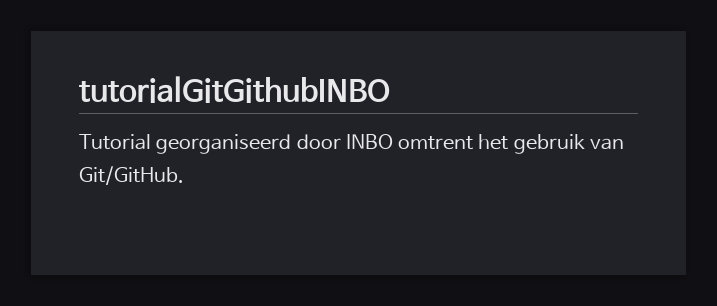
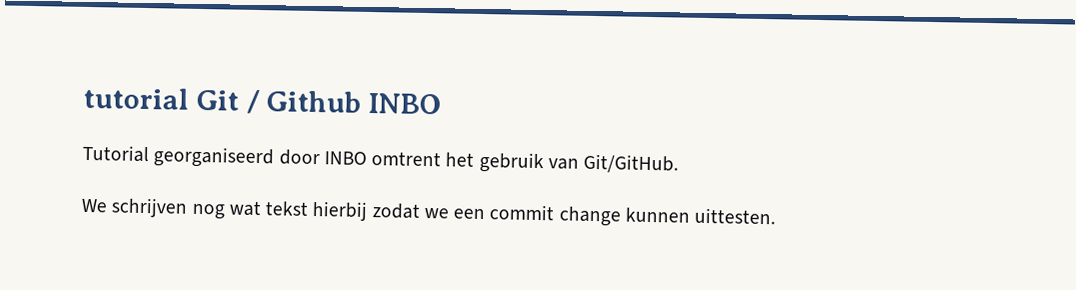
- tutorialGitGithubINBO
+ tutorial Git / Github INBO
+ We schrijven nog wat tekst hierbij zodat we een commit change kunnen uittesten.

